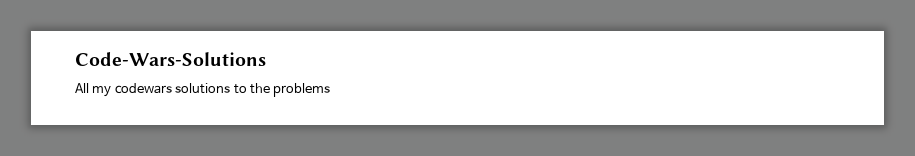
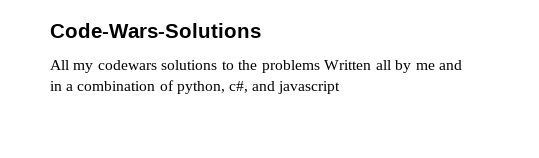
- All my codewars solutions to the problems
+ All my codewars solutions to the problems Written all by me and in a combination of python, c#, and javascript

